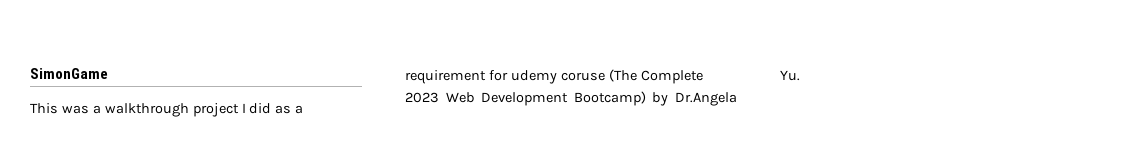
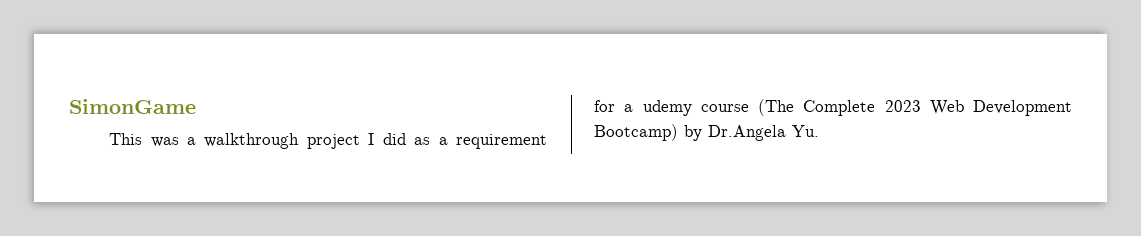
- This was a walkthrough project I did as a requirement for udemy coruse (The Complete 2023 Web Development Bootcamp) by Dr.Angela Yu.
+ This was a walkthrough project I did as a requirement for a udemy course (The Complete 2023 Web Development Bootcamp) by Dr.Angela Yu.

